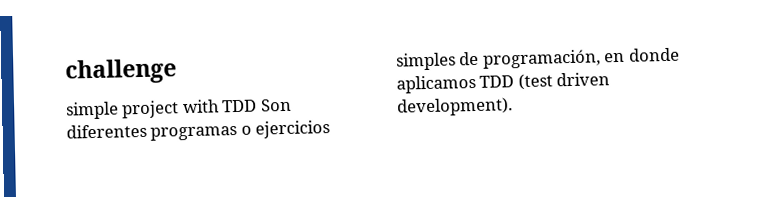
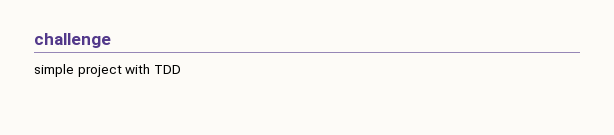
- simple project with TDD Son diferentes programas o ejercicios simples de programación, en donde aplicamos TDD (test driven development).
+ simple project with TDD

